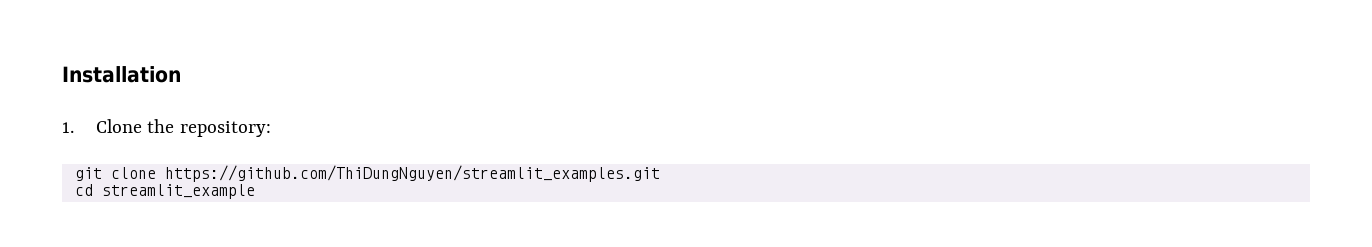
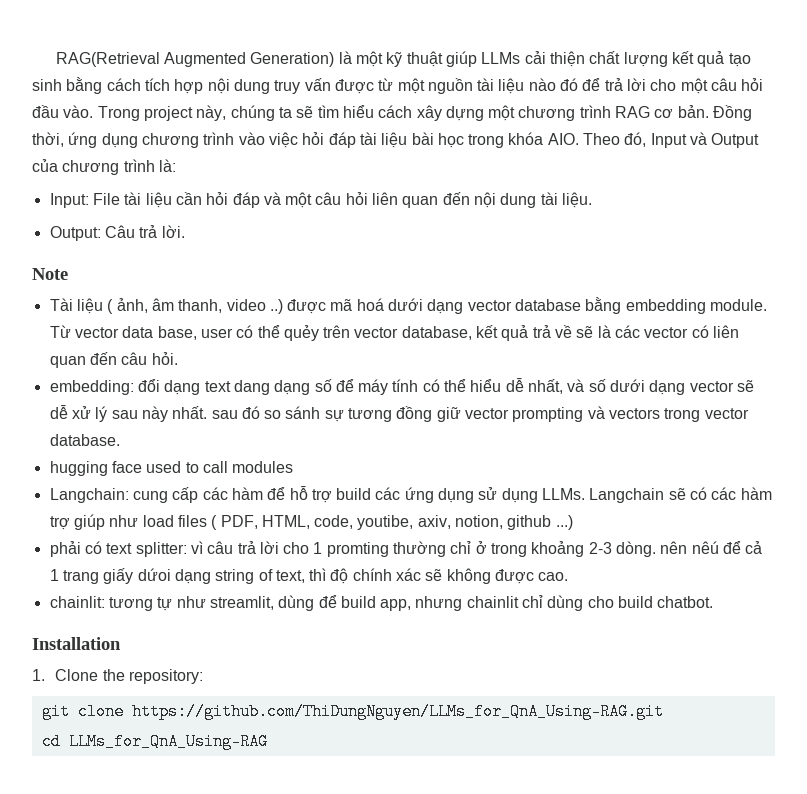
+ RAG(Retrieval Augmented Generation) là một kỹ thuật giúp LLMs cải thiện chất lượng kết quả tạo sinh bằng cách tích hợp nội dung truy vấn được từ một nguồn tài liệu nào đó để trả lời cho một câu hỏi đầu vào. Trong project này, chúng ta sẽ tìm hiểu cách xây dựng một chương trình RAG cơ bản. Đồng thời, ứng dụng chương trình vào việc hỏi đáp tài liệu bài học trong khóa AIO. Theo đó, Input và Output của chương trình là:
+ Input: File tài liệu cần hỏi đáp và một câu hỏi liên quan đến nội dung tài liệu.
+ Output: Câu trả lời.
+ Note
+ Tài liệu ( ảnh, âm thanh, video ..) được mã hoá dưới dạng vector database bằng embedding module. Từ vector data base, user có thể quẻy trên vector database, kết quả trả về sẽ là các vector có liên quan đến câu hỏi.
+ embedding: đổi dạng text dang dạng số để máy tính có thể hiểu dễ nhất, và số dưới dạng vector sẽ dễ xử lý sau này nhất. sau đó so sánh sự tương đồng giữ vector prompting và vectors trong vector database.
+ hugging face used to call modules
+ Langchain: cung cấp các hàm để hỗ trợ build các ứng dụng sử dụng LLMs. Langchain sẽ có các hàm trợ giúp như load files ( PDF, HTML, code, youtibe, axiv, notion, github ...)
+ phải có text splitter: vì câu trả lời cho 1 promting thường chỉ ở trong khoảng 2-3 dòng. nên nêú để cả 1 trang giấy dứoi dạng string of text, thì độ chính xác sẽ không được cao.
+ chainlit: tương tự như streamlit, dùng để build app, nhưng chainlit chỉ dùng cho build chatbot.
- git clone https://github.com/ThiDungNguyen/streamlit_examples.git
+ git clone https://github.com/ThiDungNguyen/LLMs_for_QnA_Using-RAG.git
- cd streamlit_example
+ cd LLMs_for_QnA_Using-RAG

